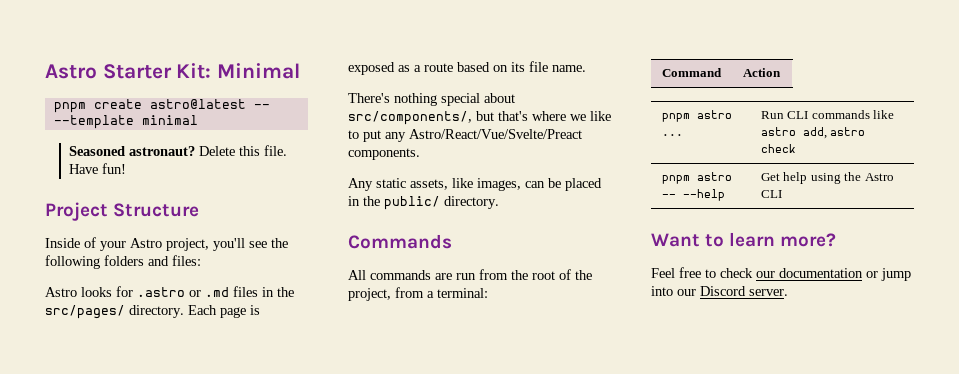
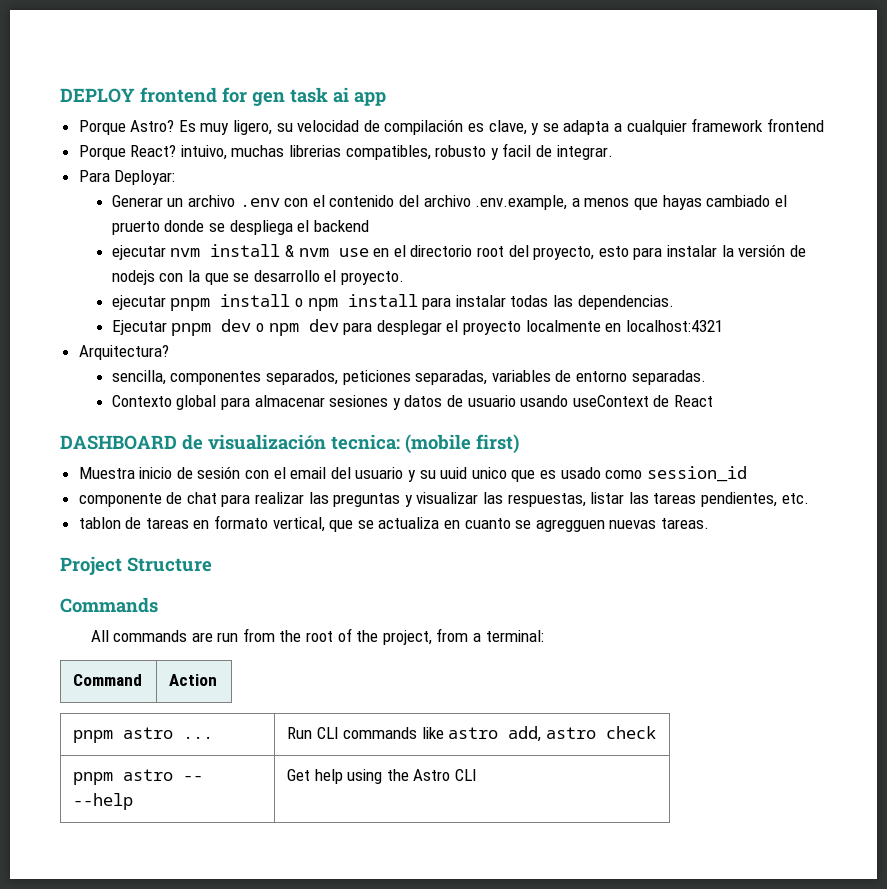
- Astro Starter Kit: Minimal
- pnpm create astro@latest -- --template minimal
- Seasoned astronaut? Delete this file. Have fun!
+ DEPLOY frontend for gen task ai app
+ Porque Astro? Es muy ligero, su velocidad de compilación es clave, y se adapta a cualquier framework frontend
+ Porque React? intuivo, muchas librerias compatibles, robusto y facil de integrar.
+ Para Deployar:
+ Generar un archivo .env con el contenido del archivo .env.example, a menos que hayas cambiado el pruerto donde se despliega el backend
+ ejecutar nvm install & nvm use en el directorio root del proyecto, esto para instalar la versión de nodejs con la que se desarrollo el proyecto.
+ ejecutar pnpm install o npm install para instalar todas las dependencias.
+ Ejecutar pnpm dev o npm dev para desplegar el proyecto localmente en localhost:4321
+ Arquitectura?
+ sencilla, componentes separados, peticiones separadas, variables de entorno separadas.
+ Contexto global para almacenar sesiones y datos de usuario usando useContext de React
+ DASHBOARD de visualización tecnica: (mobile first)
+ Muestra inicio de sesión con el email del usuario y su uuid unico que es usado como session_id
+ componente de chat para realizar las preguntas y visualizar las respuestas, listar las tareas pendientes, etc.
+ tablon de tareas en formato vertical, que se actualiza en cuanto se agregguen nuevas tareas.
  Project Structure
- Inside of your Astro project, you'll see the following folders and files:
- Astro looks for .astro or .md files in the src/pages/ directory. Each page is exposed as a route based on its file name.
- There's nothing special about src/components/, but that's where we like to put any Astro/React/Vue/Svelte/Preact components.
- Any static assets, like images, can be placed in the public/ directory.
- Want to learn more?
- Feel free to check our documentation or jump into our Discord server.

